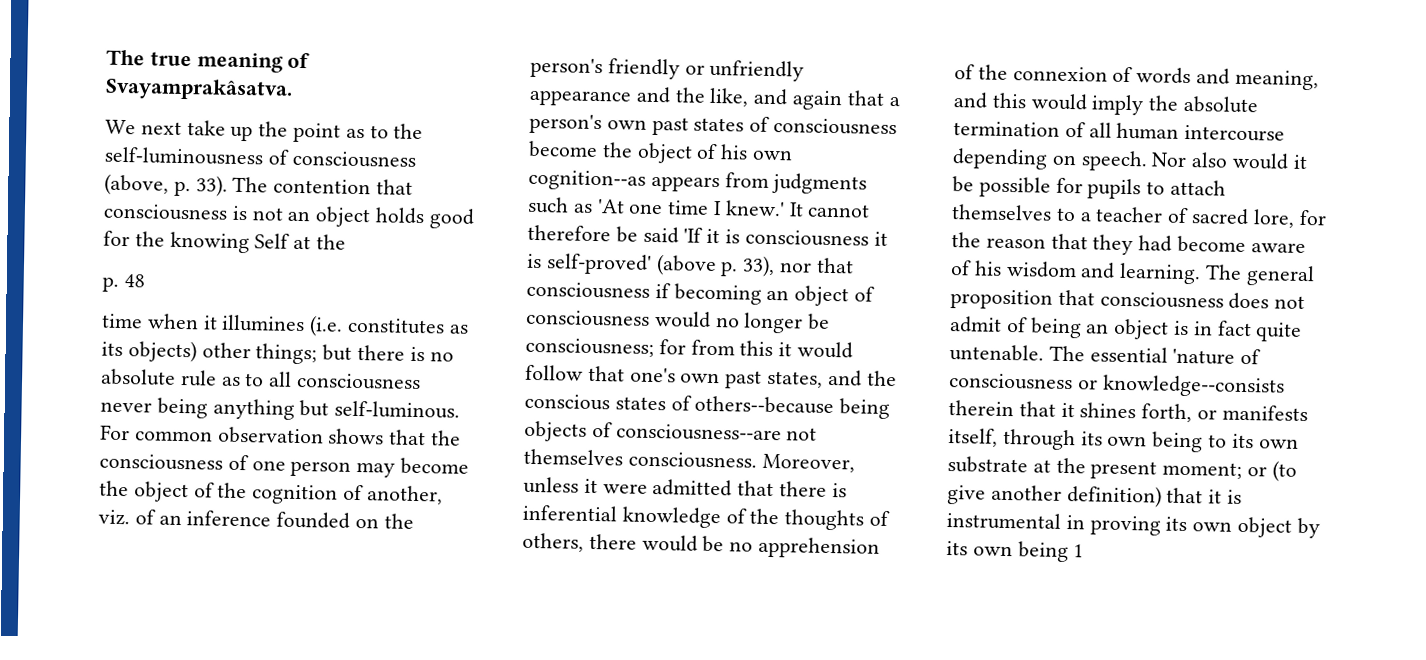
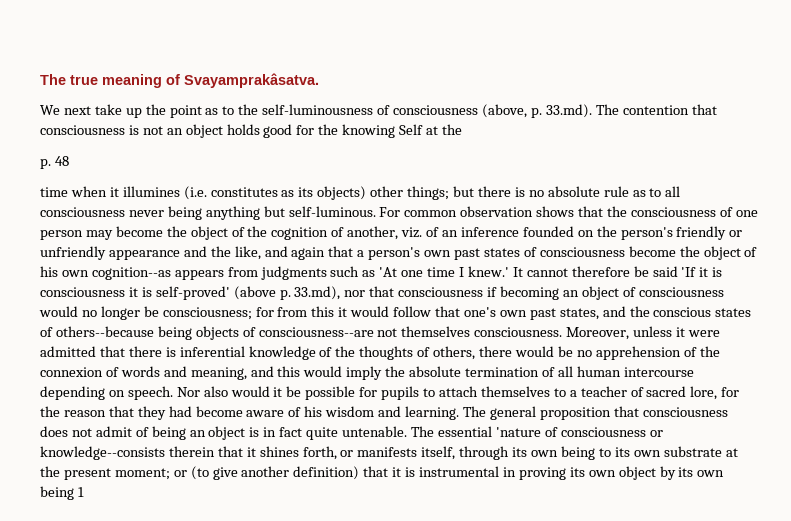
- We next take up the point as to the self-luminousness of consciousness (above, p. 33). The contention that consciousness is not an object holds good for the knowing Self at the
+ We next take up the point as to the self-luminousness of consciousness (above, p. 33.md). The contention that consciousness is not an object holds good for the knowing Self at the
- It cannot therefore be said 'If it is consciousness it is self-proved' (above p. 33), nor that consciousness if becoming an object of consciousness would no longer be consciousness; for from this it would follow that one's own past states, and the conscious states of others--because being objects of consciousness--are not themselves consciousness.
+ It cannot therefore be said 'If it is consciousness it is self-proved' (above p. 33.md), nor that consciousness if becoming an object of consciousness would no longer be consciousness; for from this it would follow that one's own past states, and the conscious states of others--because being objects of consciousness--are not themselves consciousness.

